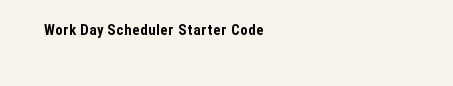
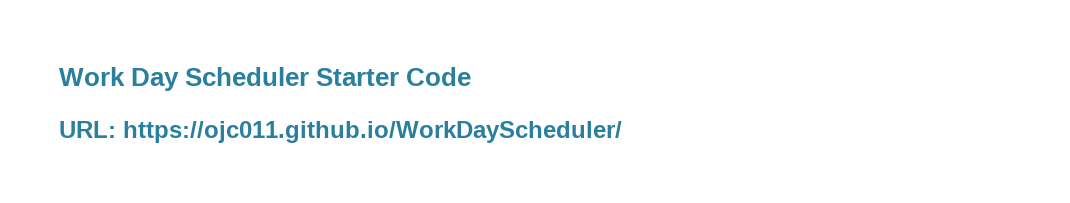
+ URL: https://ojc011.github.io/WorkDayScheduler/

